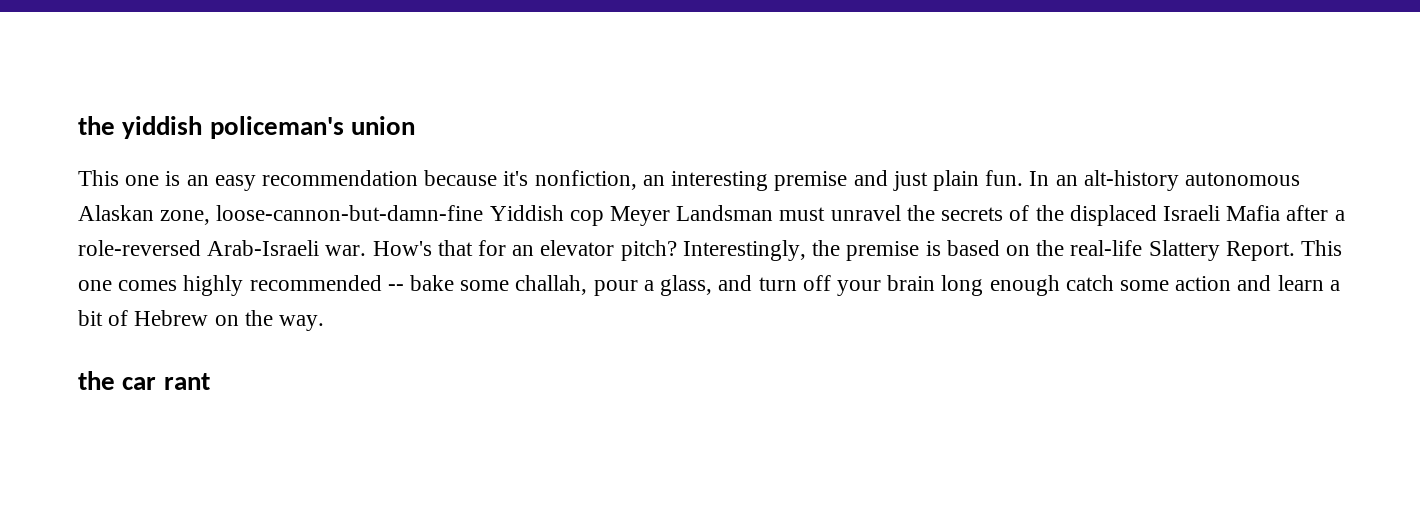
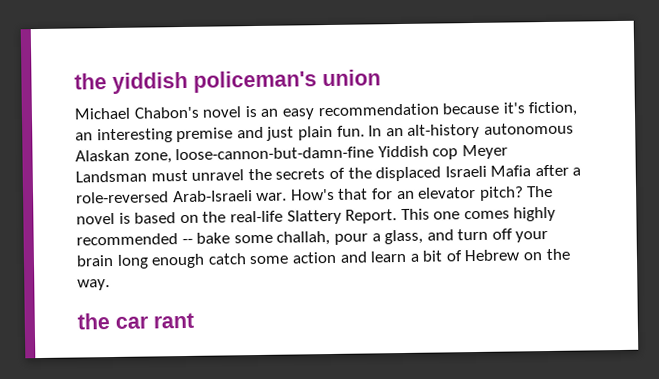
- This one is an easy recommendation because it's nonfiction, an interesting premise and just plain fun.
+ Michael Chabon's novel is an easy recommendation because it's fiction, an interesting premise and just plain fun.
- Interestingly, the premise is based on the real-life Slattery Report.
+ The novel is based on the real-life Slattery Report.

